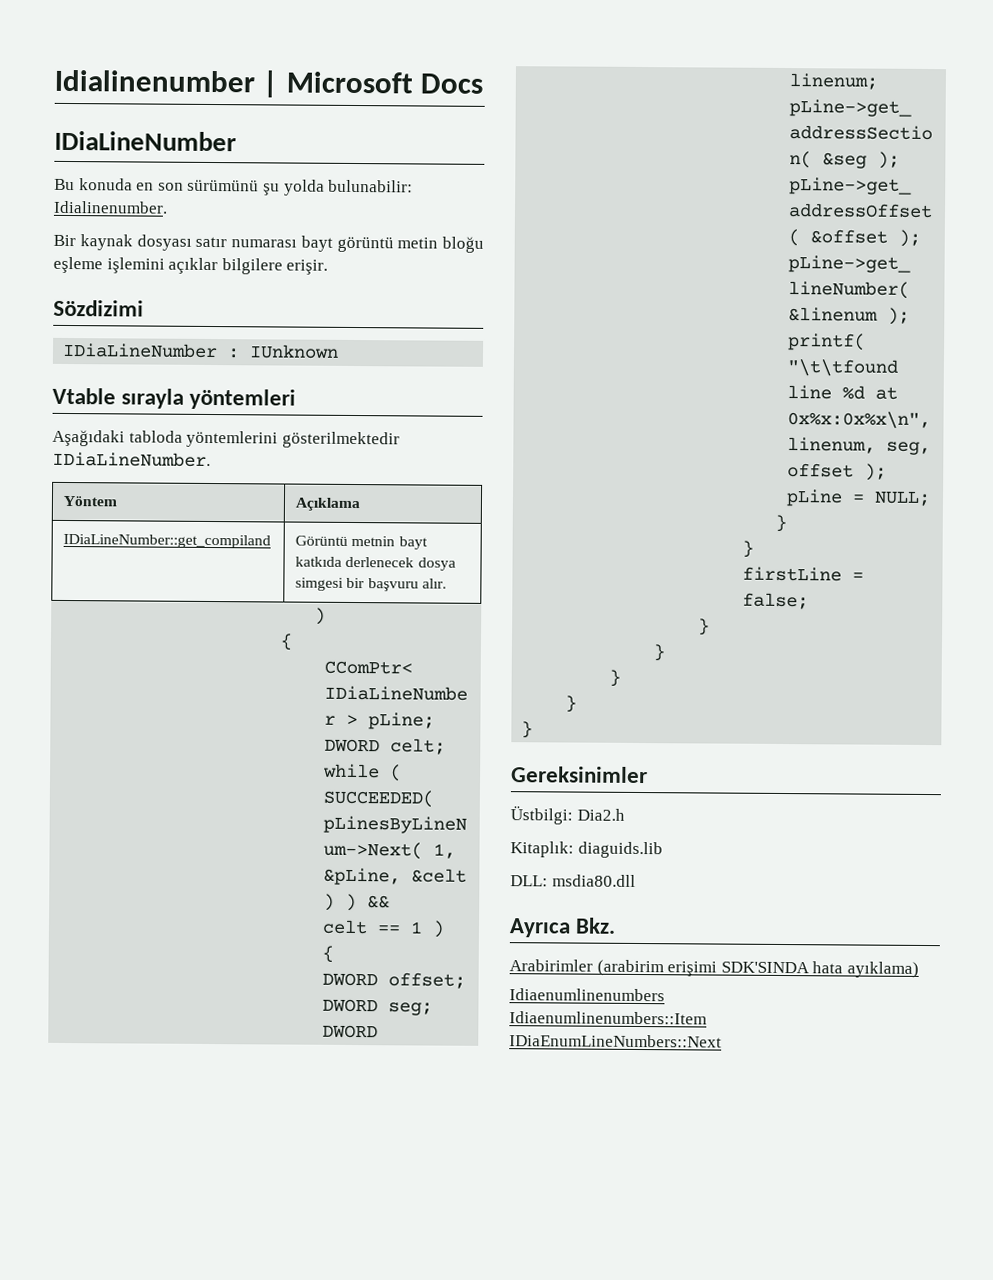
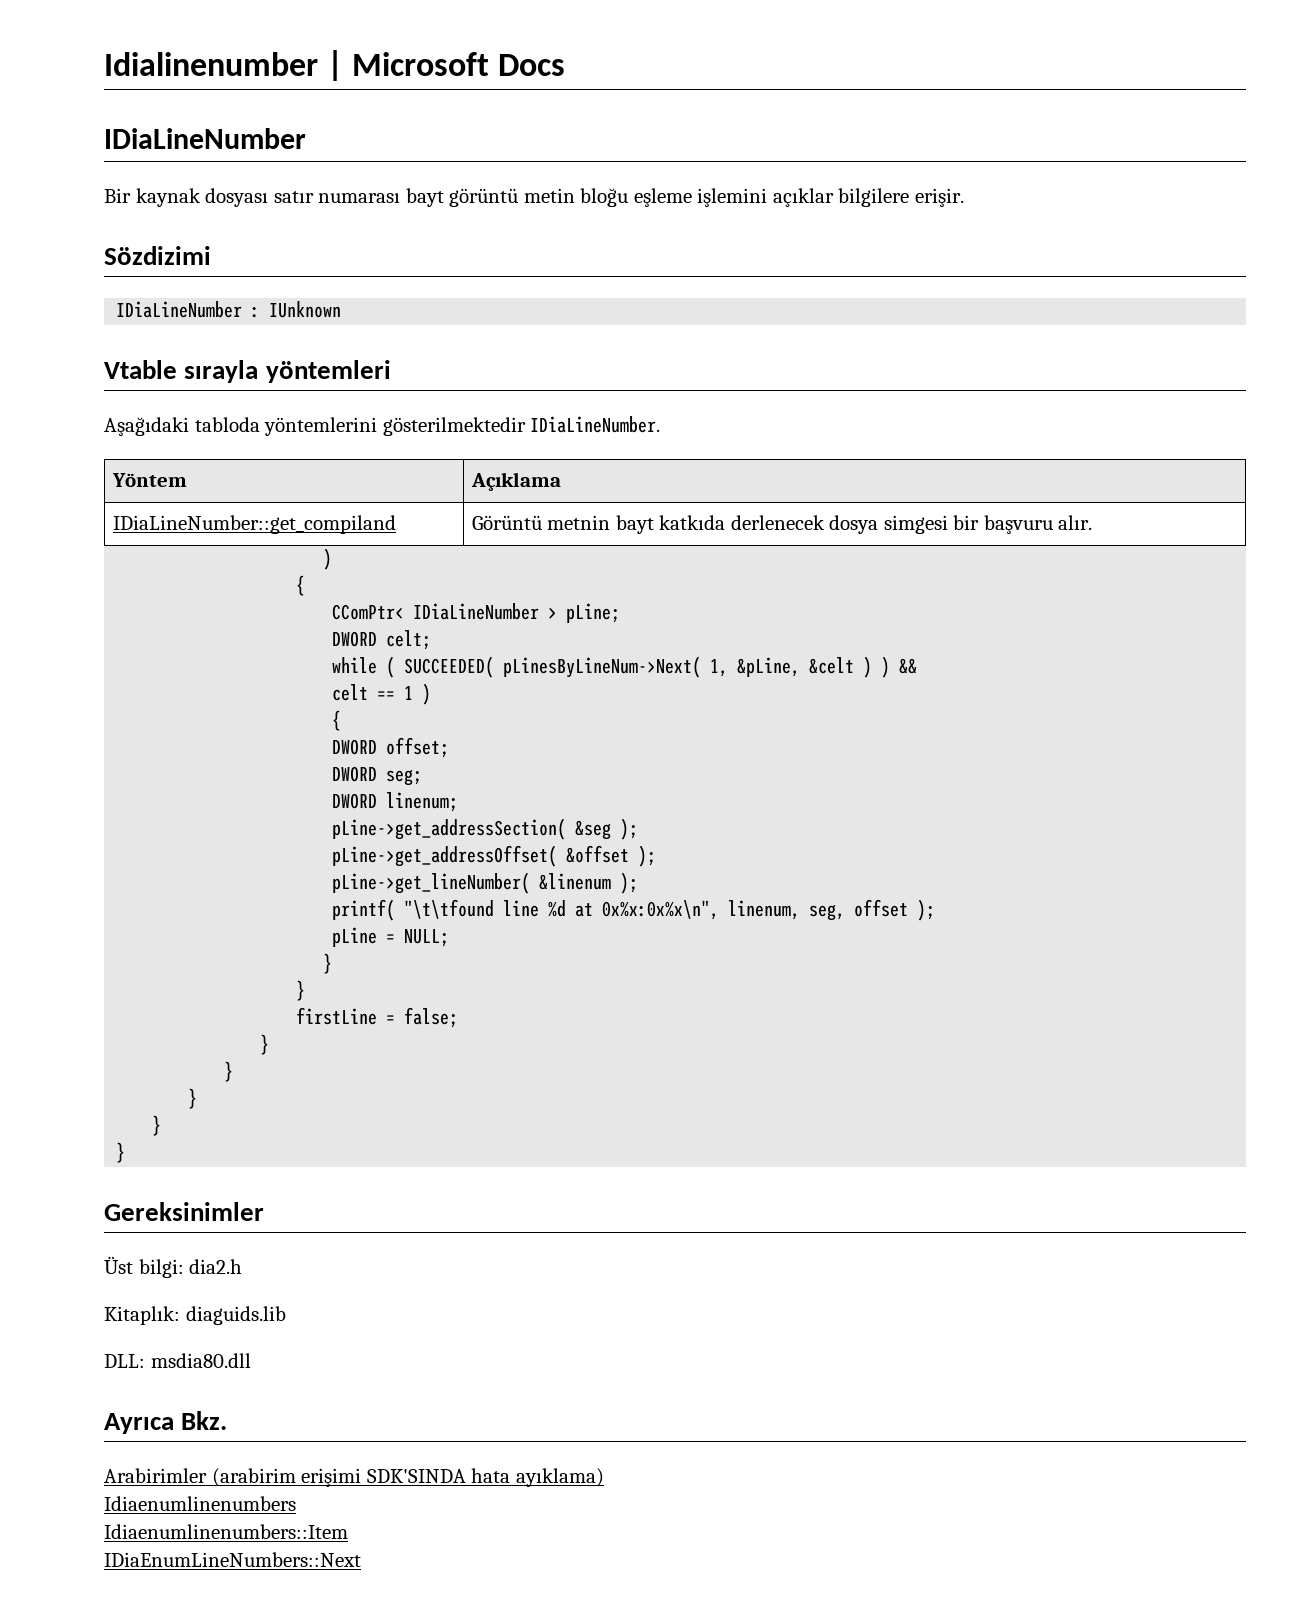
- Bu konuda en son sürümünü şu yolda bulunabilir: Idialinenumber.
- Üstbilgi: Dia2.h
+ Üst bilgi: dia2.h

